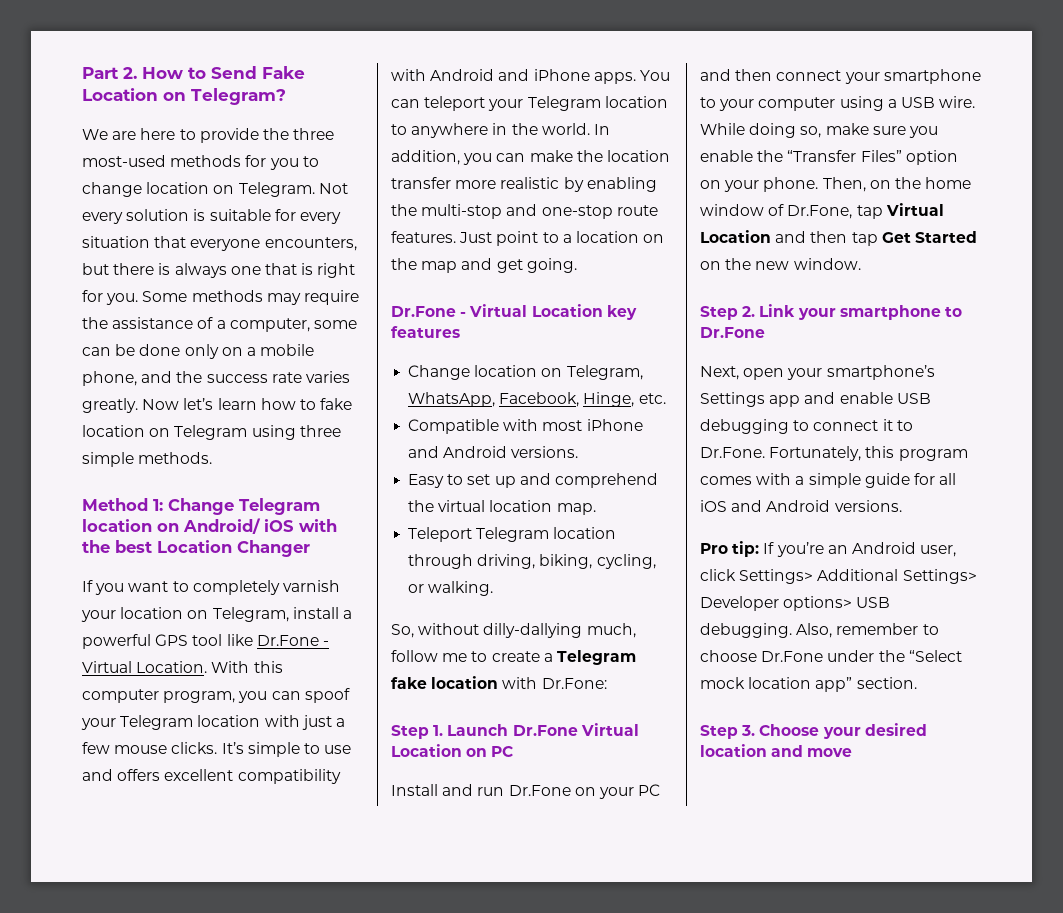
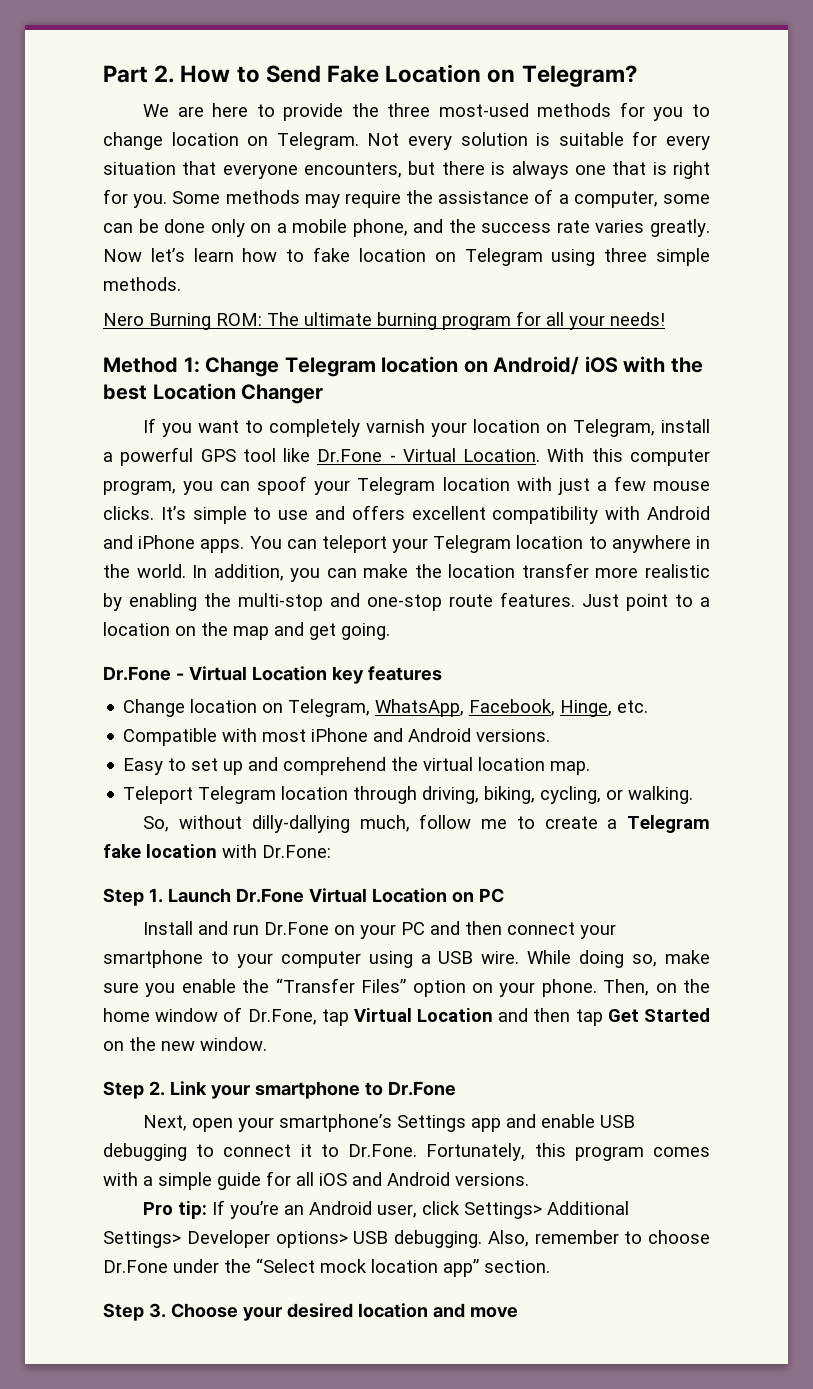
+ Nero Burning ROM: The ultimate burning program for all your needs!

